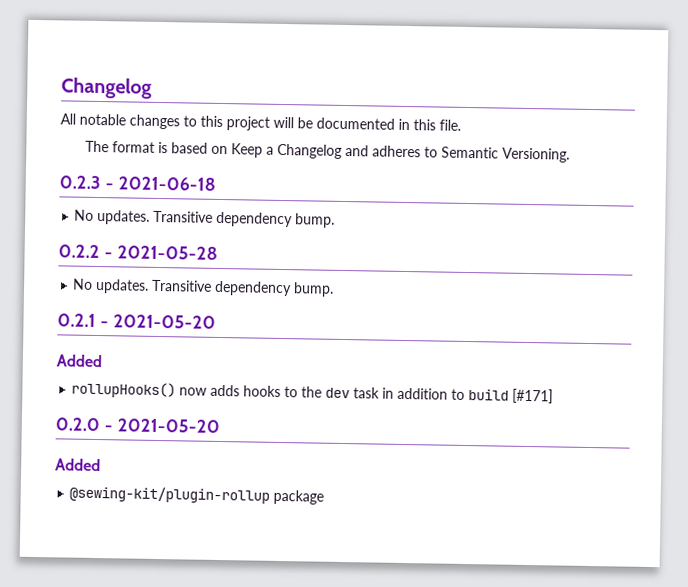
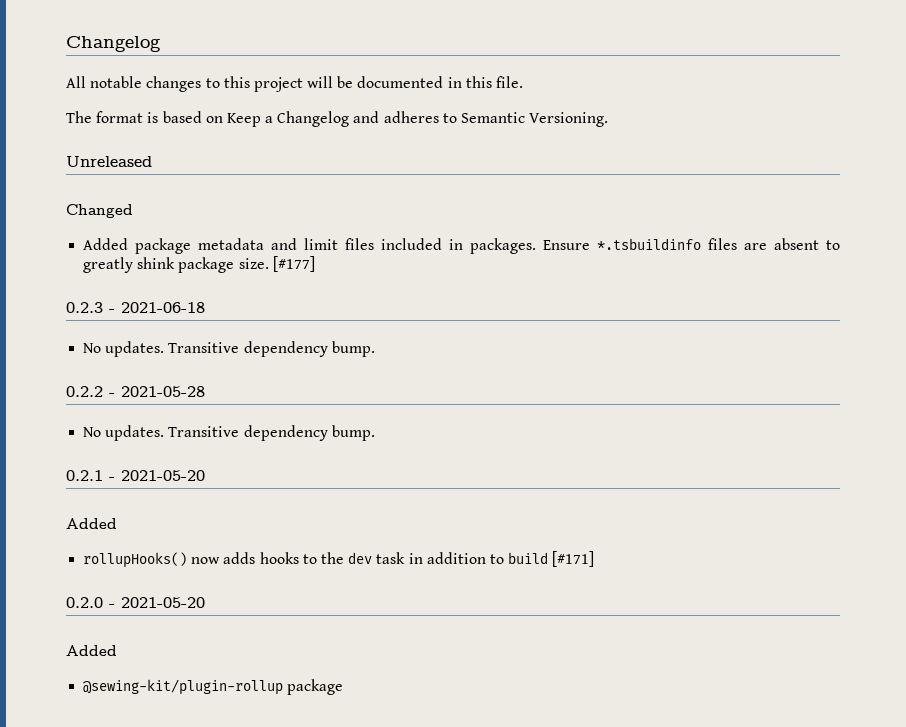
+ Unreleased
+ Changed
+ Added package metadata and limit files included in packages. Ensure *.tsbuildinfo files are absent to greatly shink package size. [#177]

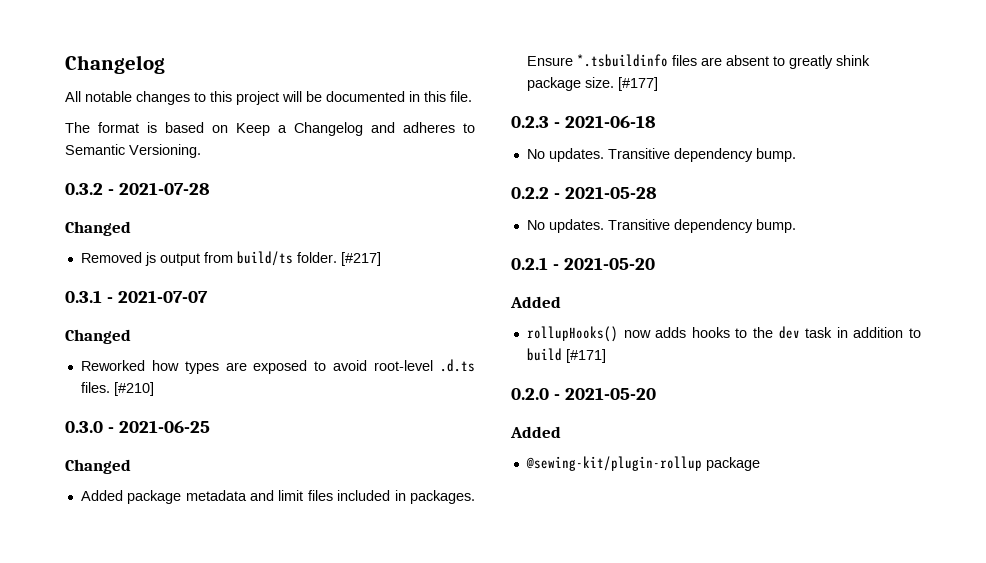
- Unreleased
+ 0.3.2 - 2021-07-28
+ Changed
+ Removed js output from build/ts folder. [#217]
+ 0.3.1 - 2021-07-07
+ Changed
+ Reworked how types are exposed to avoid root-level .d.ts files. [#210]
+ 0.3.0 - 2021-06-25

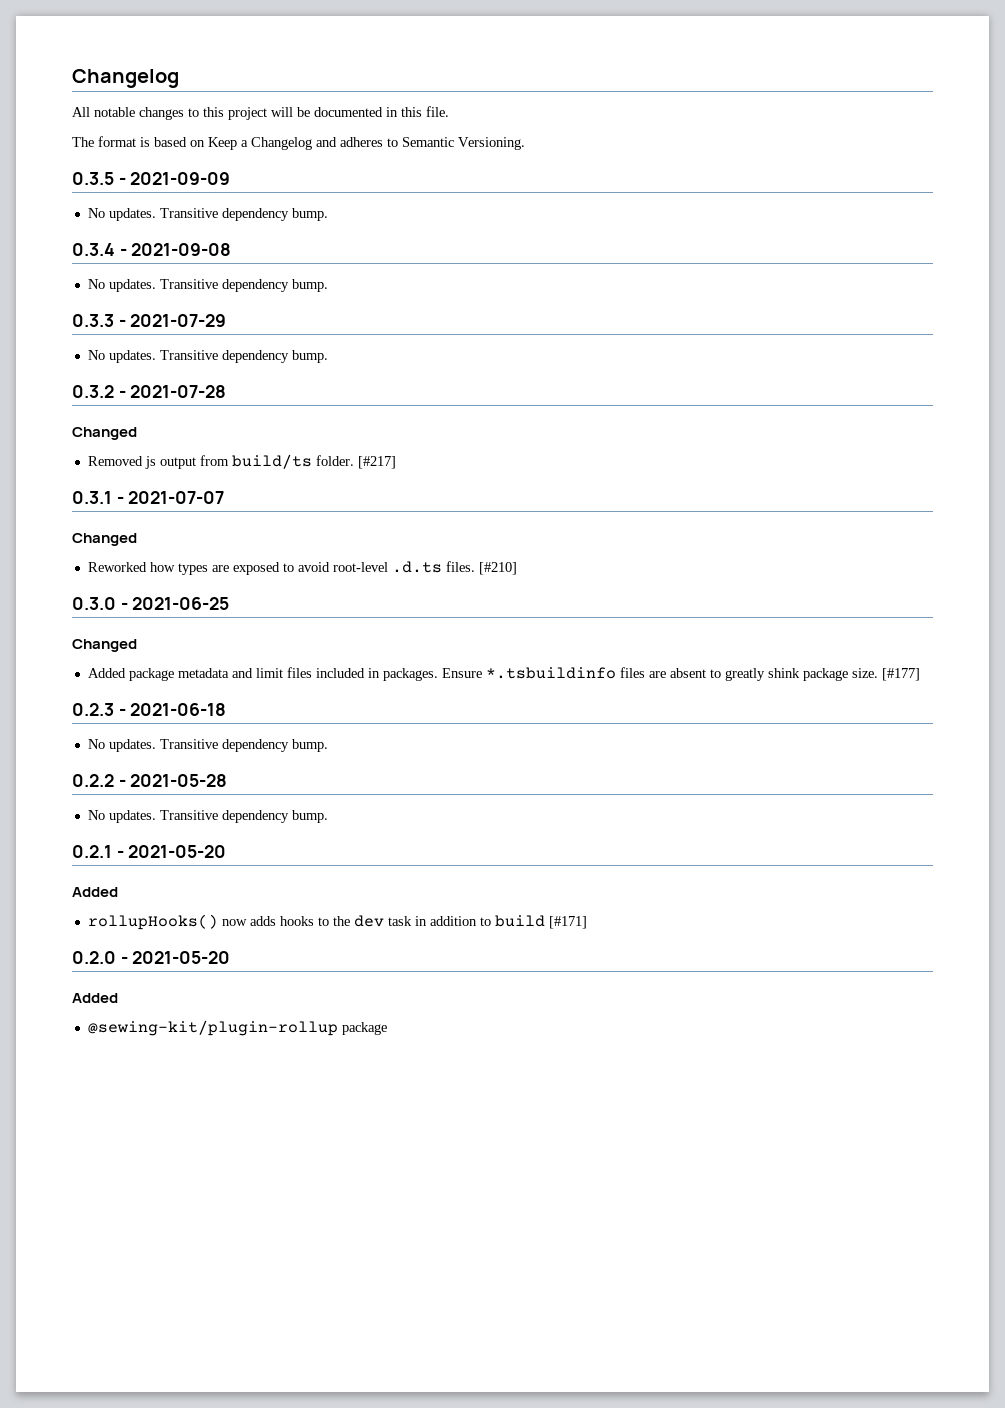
+ 0.3.5 - 2021-09-09
+ No updates. Transitive dependency bump.
+ 0.3.4 - 2021-09-08
+ No updates. Transitive dependency bump.
+ 0.3.3 - 2021-07-29
+ No updates. Transitive dependency bump.

